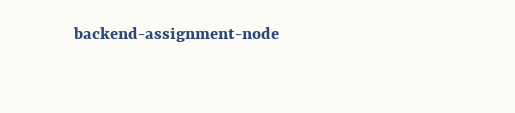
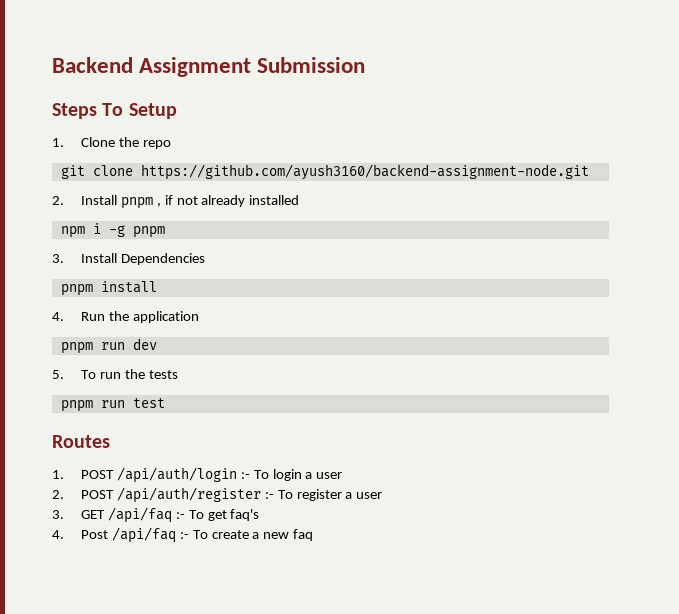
- backend-assignment-node
+ Backend Assignment Submission
+ Steps To Setup
+ 1. Clone the repo
+ git clone https://github.com/ayush3160/backend-assignment-node.git
+ 2. Install pnpm , if not already installed
+ npm i -g pnpm
+ 3. Install Dependencies
+ pnpm install
+ 4. Run the application
+ pnpm run dev
+ 5. To run the tests
+ pnpm run test
+ Routes
+ 1. POST /api/auth/login :- To login a user
+ 2. POST /api/auth/register :- To register a user
+ 3. GET /api/faq :- To get faq's
+ 4. Post /api/faq :- To create a new faq

